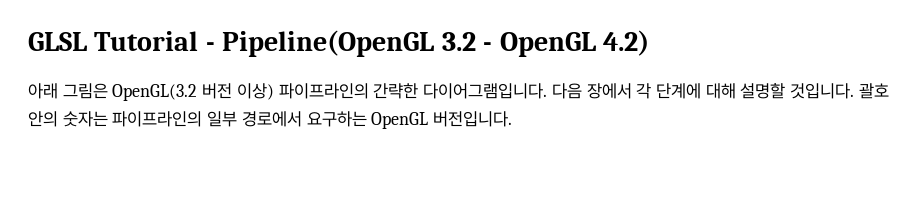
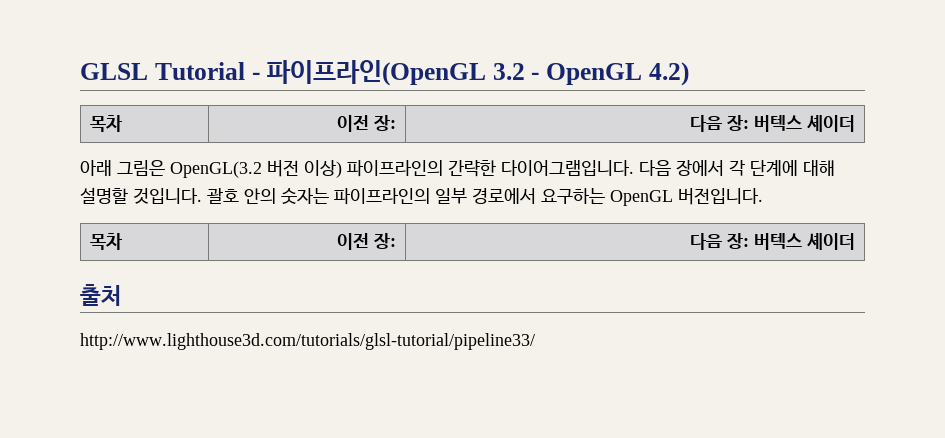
- GLSL Tutorial - Pipeline(OpenGL 3.2 - OpenGL 4.2)
+ GLSL Tutorial - 파이프라인(OpenGL 3.2 - OpenGL 4.2)
+ 목차 | 이전 장: | 다음 장: 버텍스 셰이더
  괄호 안의 숫자는 파이프라인의 일부 경로에서 요구하는 OpenGL 버전입니다.
+ 목차 | 이전 장: | 다음 장: 버텍스 셰이더
+ 출처
+ http://www.lighthouse3d.com/tutorials/glsl-tutorial/pipeline33/

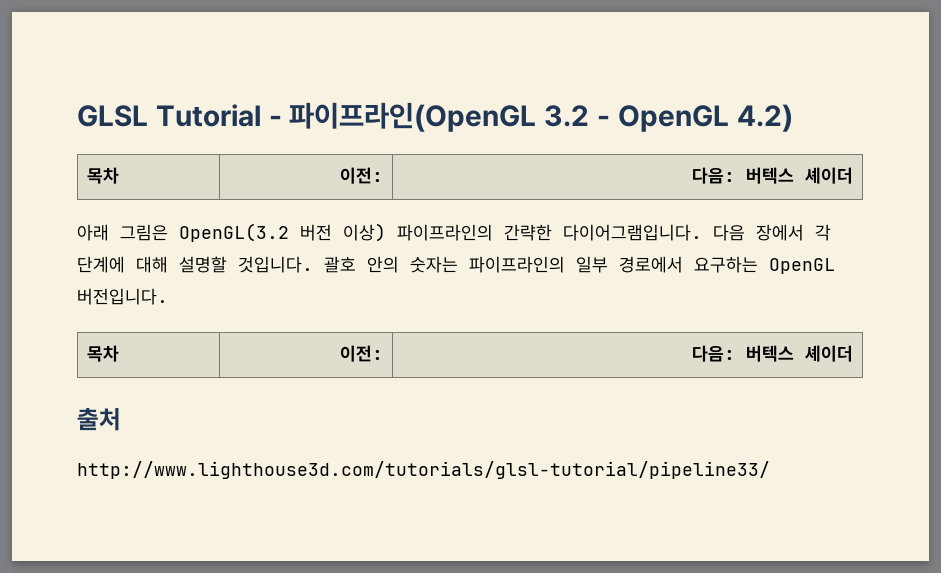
  GLSL Tutorial - 파이프라인(OpenGL 3.2 - OpenGL 4.2)
- 목차 | 이전 장: | 다음 장: 버텍스 셰이더
+ 목차 | 이전: | 다음: 버텍스 셰이더
  괄호 안의 숫자는 파이프라인의 일부 경로에서 요구하는 OpenGL 버전입니다.
- 목차 | 이전 장: | 다음 장: 버텍스 셰이더
+ 목차 | 이전: | 다음: 버텍스 셰이더

